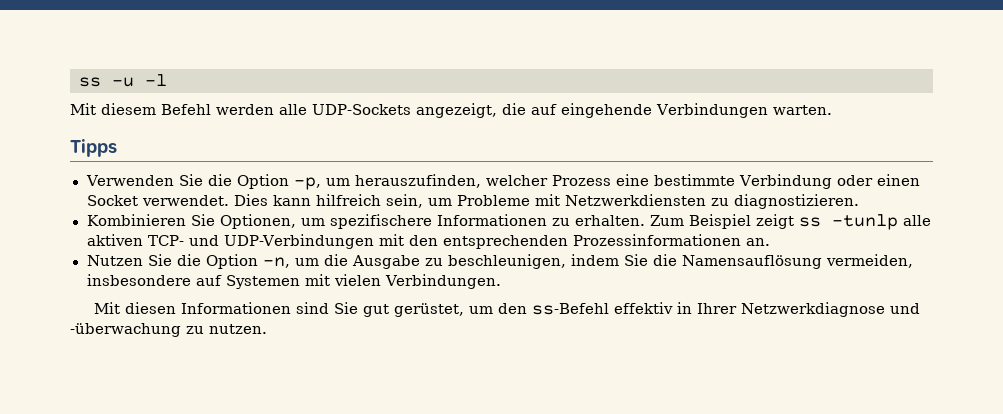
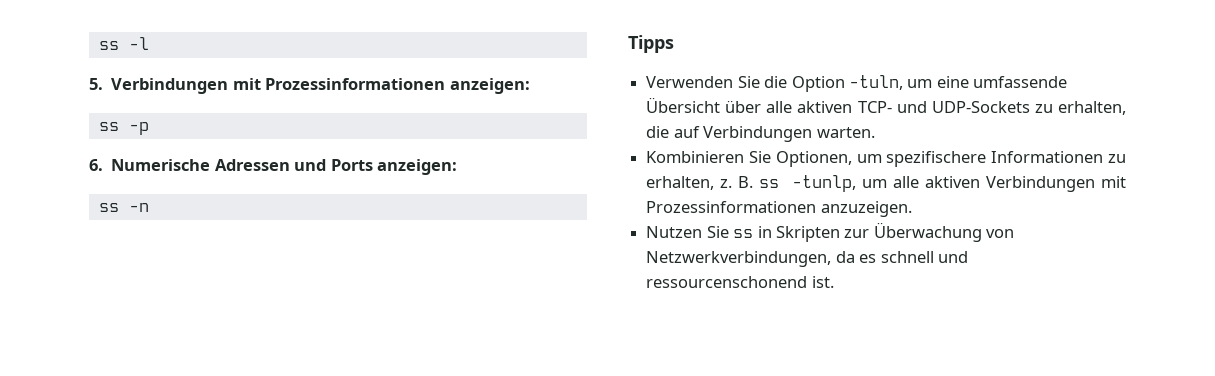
- ss -u -l
+ ss -l
- Mit diesem Befehl werden alle UDP-Sockets angezeigt, die auf eingehende Verbindungen warten.
+ 5. Verbindungen mit Prozessinformationen anzeigen:
+ ss -p
+ 6. Numerische Adressen und Ports anzeigen:
+ ss -n
- Verwenden Sie die Option -p, um herauszufinden, welcher Prozess eine bestimmte Verbindung oder einen Socket verwendet. Dies kann hilfreich sein, um Probleme mit Netzwerkdiensten zu diagnostizieren.
+ Verwenden Sie die Option -tuln, um eine umfassende Übersicht über alle aktiven TCP- und UDP-Sockets zu erhalten, die auf Verbindungen warten.
- Kombinieren Sie Optionen, um spezifischere Informationen zu erhalten. Zum Beispiel zeigt ss -tunlp alle aktiven TCP- und UDP-Verbindungen mit den entsprechenden Prozessinformationen an.
- Nutzen Sie die Option -n, um die Ausgabe zu beschleunigen, indem Sie die Namensauflösung vermeiden, insbesondere auf Systemen mit vielen Verbindungen.
- Mit diesen Informationen sind Sie gut gerüstet, um den ss-Befehl effektiv in Ihrer Netzwerkdiagnose und -überwachung zu nutzen.
+ Kombinieren Sie Optionen, um spezifischere Informationen zu erhalten, z. B. ss -tunlp, um alle aktiven Verbindungen mit Prozessinformationen anzuzeigen.
+ Nutzen Sie ss in Skripten zur Überwachung von Netzwerkverbindungen, da es schnell und ressourcenschonend ist.

